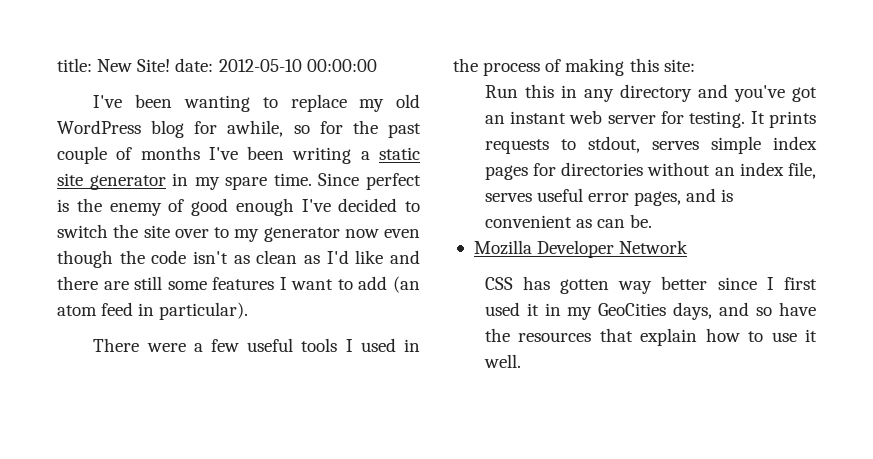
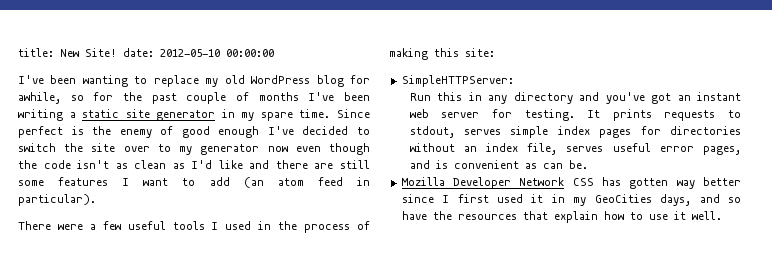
+ SimpleHTTPServer:
- Mozilla Developer Network
- CSS has gotten way better since I first used it in my GeoCities days, and so have the resources that explain how to use it well.
+ Mozilla Developer Network CSS has gotten way better since I first used it in my GeoCities days, and so have the resources that explain how to use it well.

